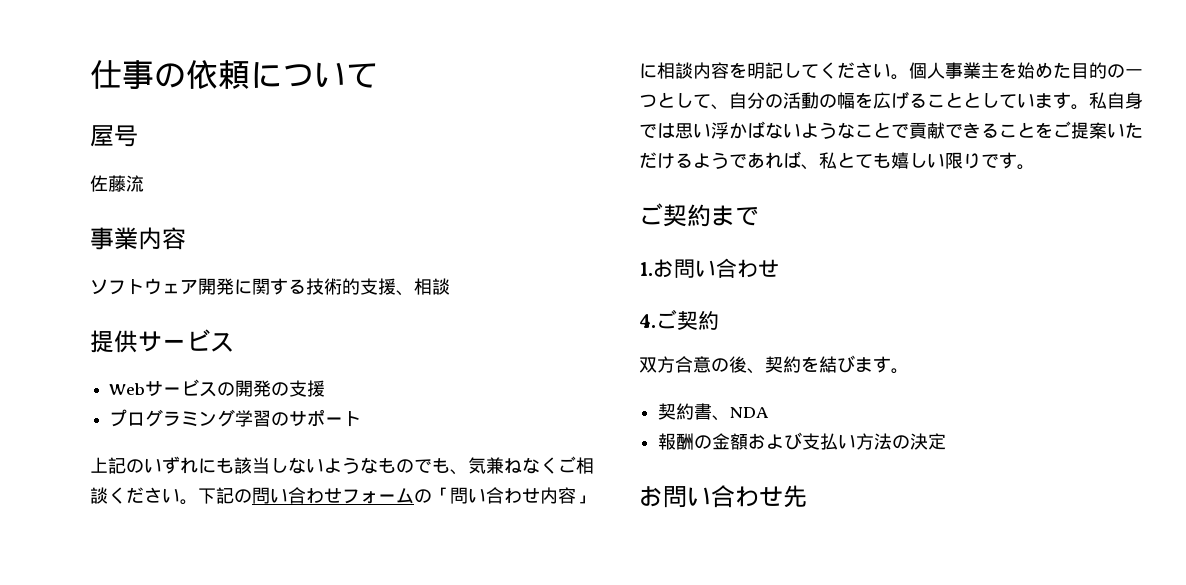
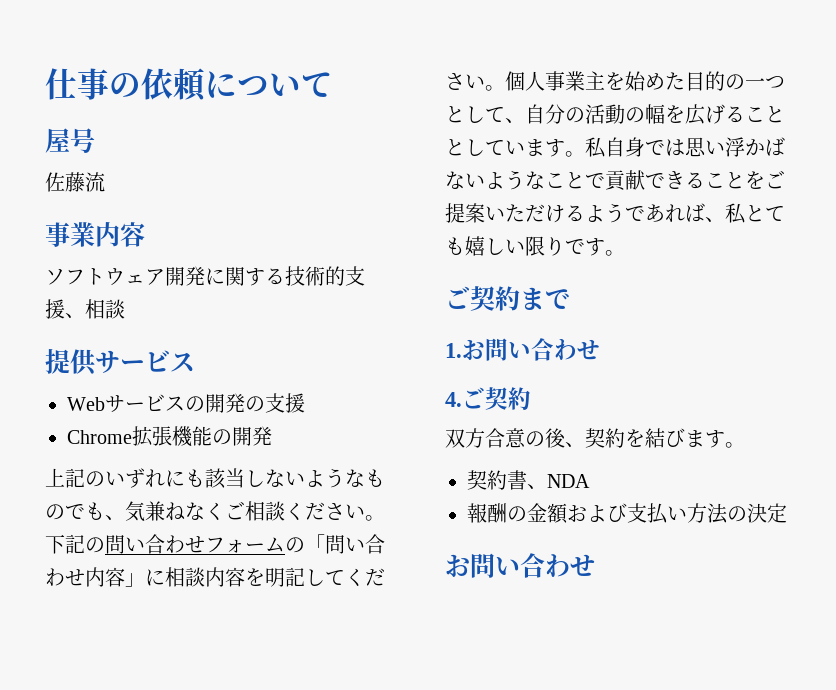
- プログラミング学習のサポート
+ Chrome拡張機能の開発
  報酬の金額および支払い方法の決定
- お問い合わせ先
+ お問い合わせ

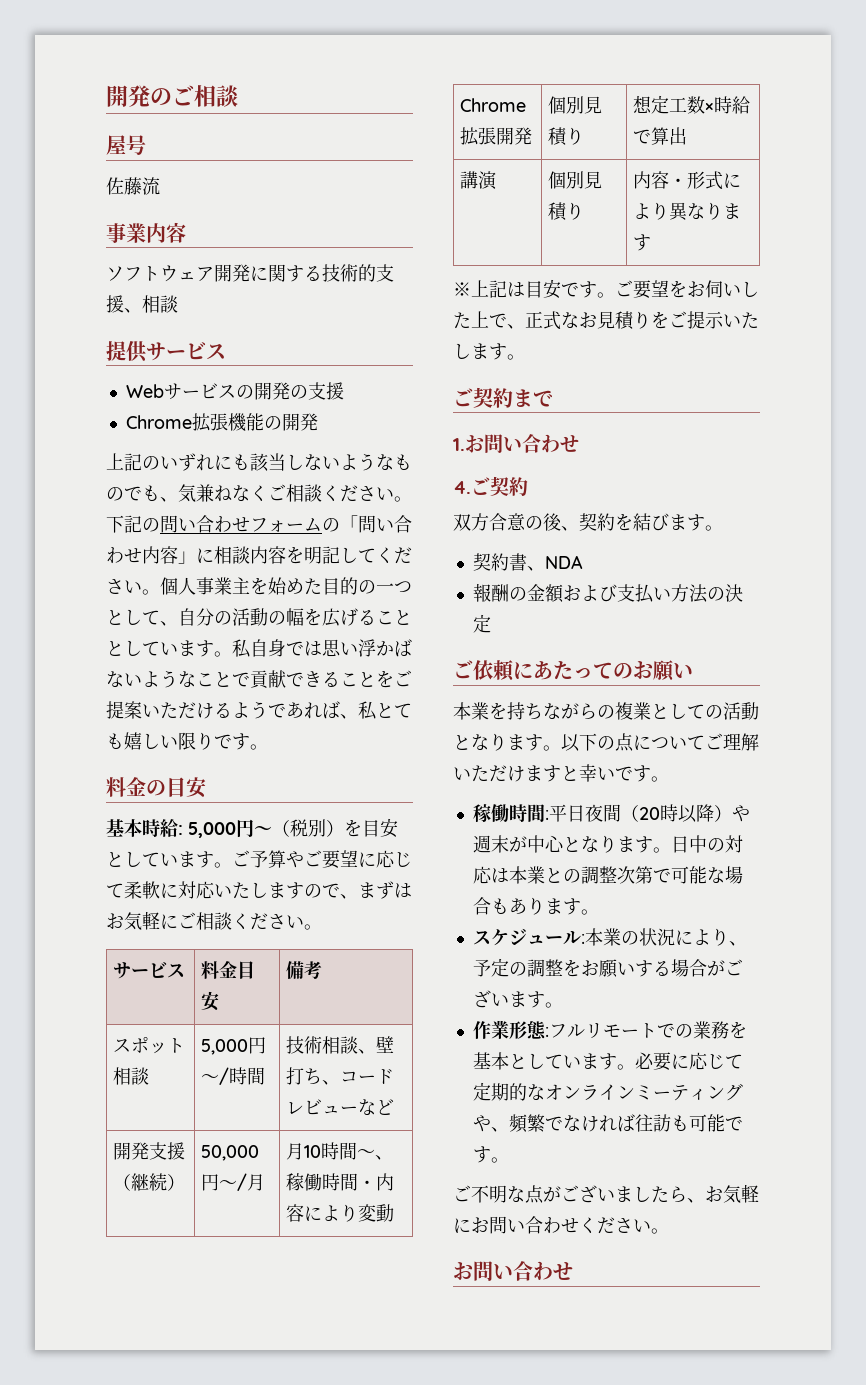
- 仕事の依頼について
+ 開発のご相談
+ 料金の目安
+ 基本時給: 5,000円〜（税別）を目安としています。ご予算やご要望に応じて柔軟に対応いたしますので、まずはお気軽にご相談ください。
+ サービス | 料金目安 | 備考
+ スポット相談 | 5,000円〜/時間 | 技術相談、壁打ち、コードレビューなど
+ 開発支援（継続） | 50,000円〜/月 | 月10時間〜、稼働時間・内容により変動
+ Chrome拡張開発 | 個別見積り | 想定工数×時給で算出
+ 講演 | 個別見積り | 内容・形式により異なります
+ ※上記は目安です。ご要望をお伺いした上で、正式なお見積りをご提示いたします。
+ ご依頼にあたってのお願い
+ 本業を持ちながらの複業としての活動となります。以下の点についてご理解いただけますと幸いです。
+ 稼働時間:平日夜間（20時以降）や週末が中心となります。日中の対応は本業との調整次第で可能な場合もあります。
+ スケジュール:本業の状況により、予定の調整をお願いする場合がございます。
+ 作業形態:フルリモートでの業務を基本としています。必要に応じて定期的なオンラインミーティングや、頻繁でなければ往訪も可能です。
+ ご不明な点がございましたら、お気軽にお問い合わせください。

